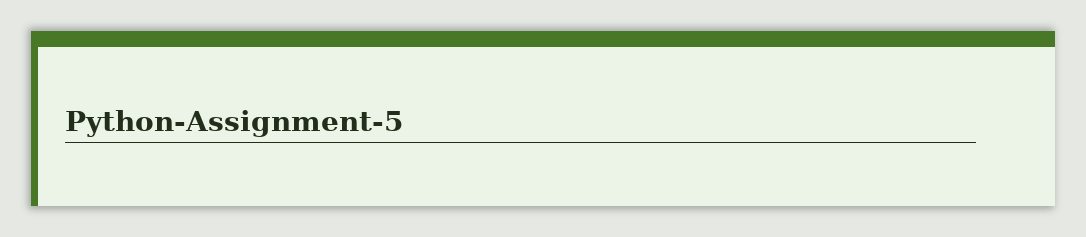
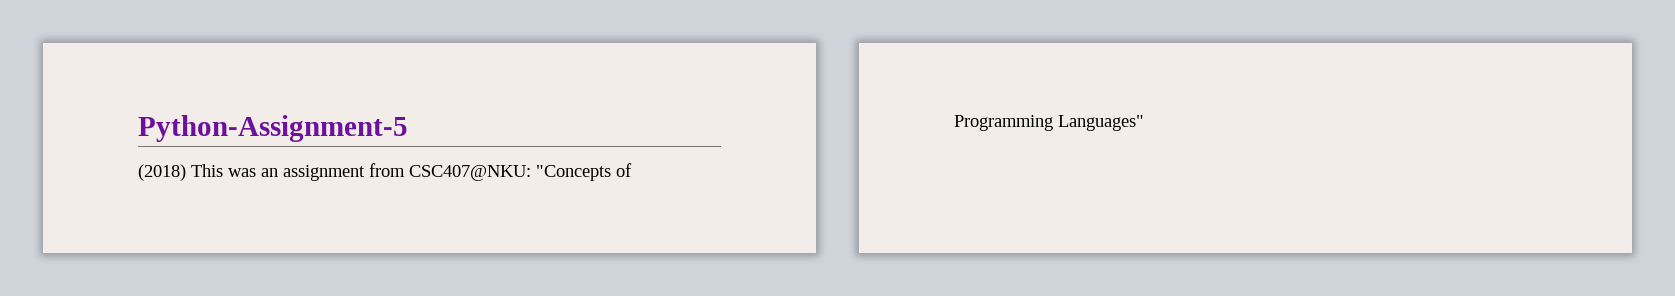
+ (2018) This was an assignment from CSC407@NKU: "Concepts of Programming Languages"

